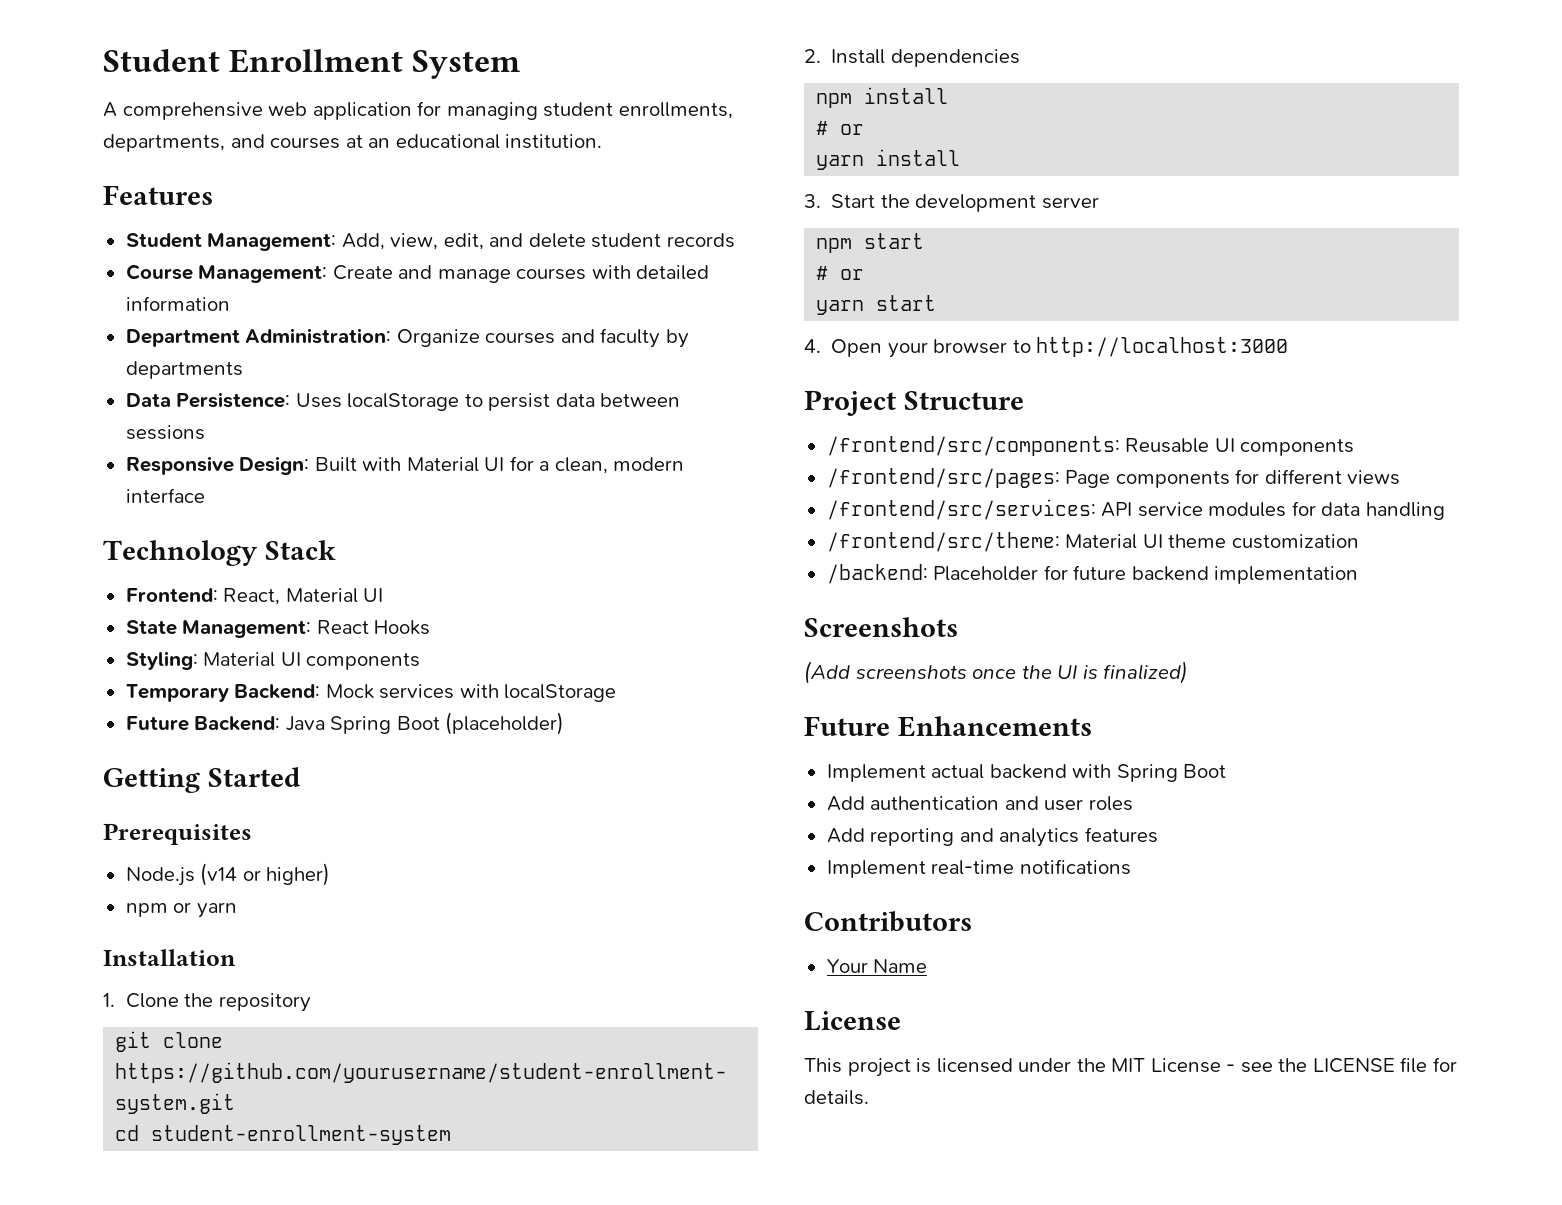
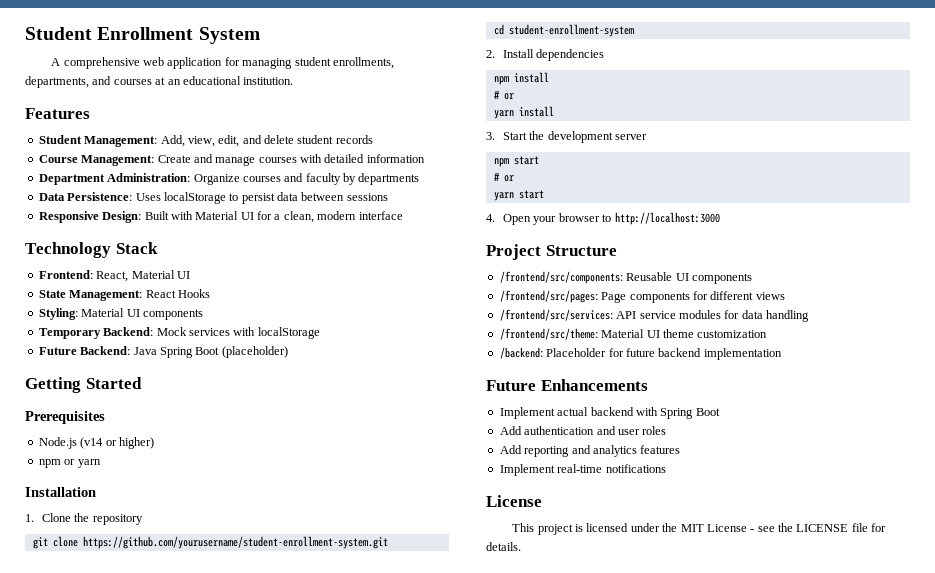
- Screenshots
- (Add screenshots once the UI is finalized)
- Contributors
- Your Name

